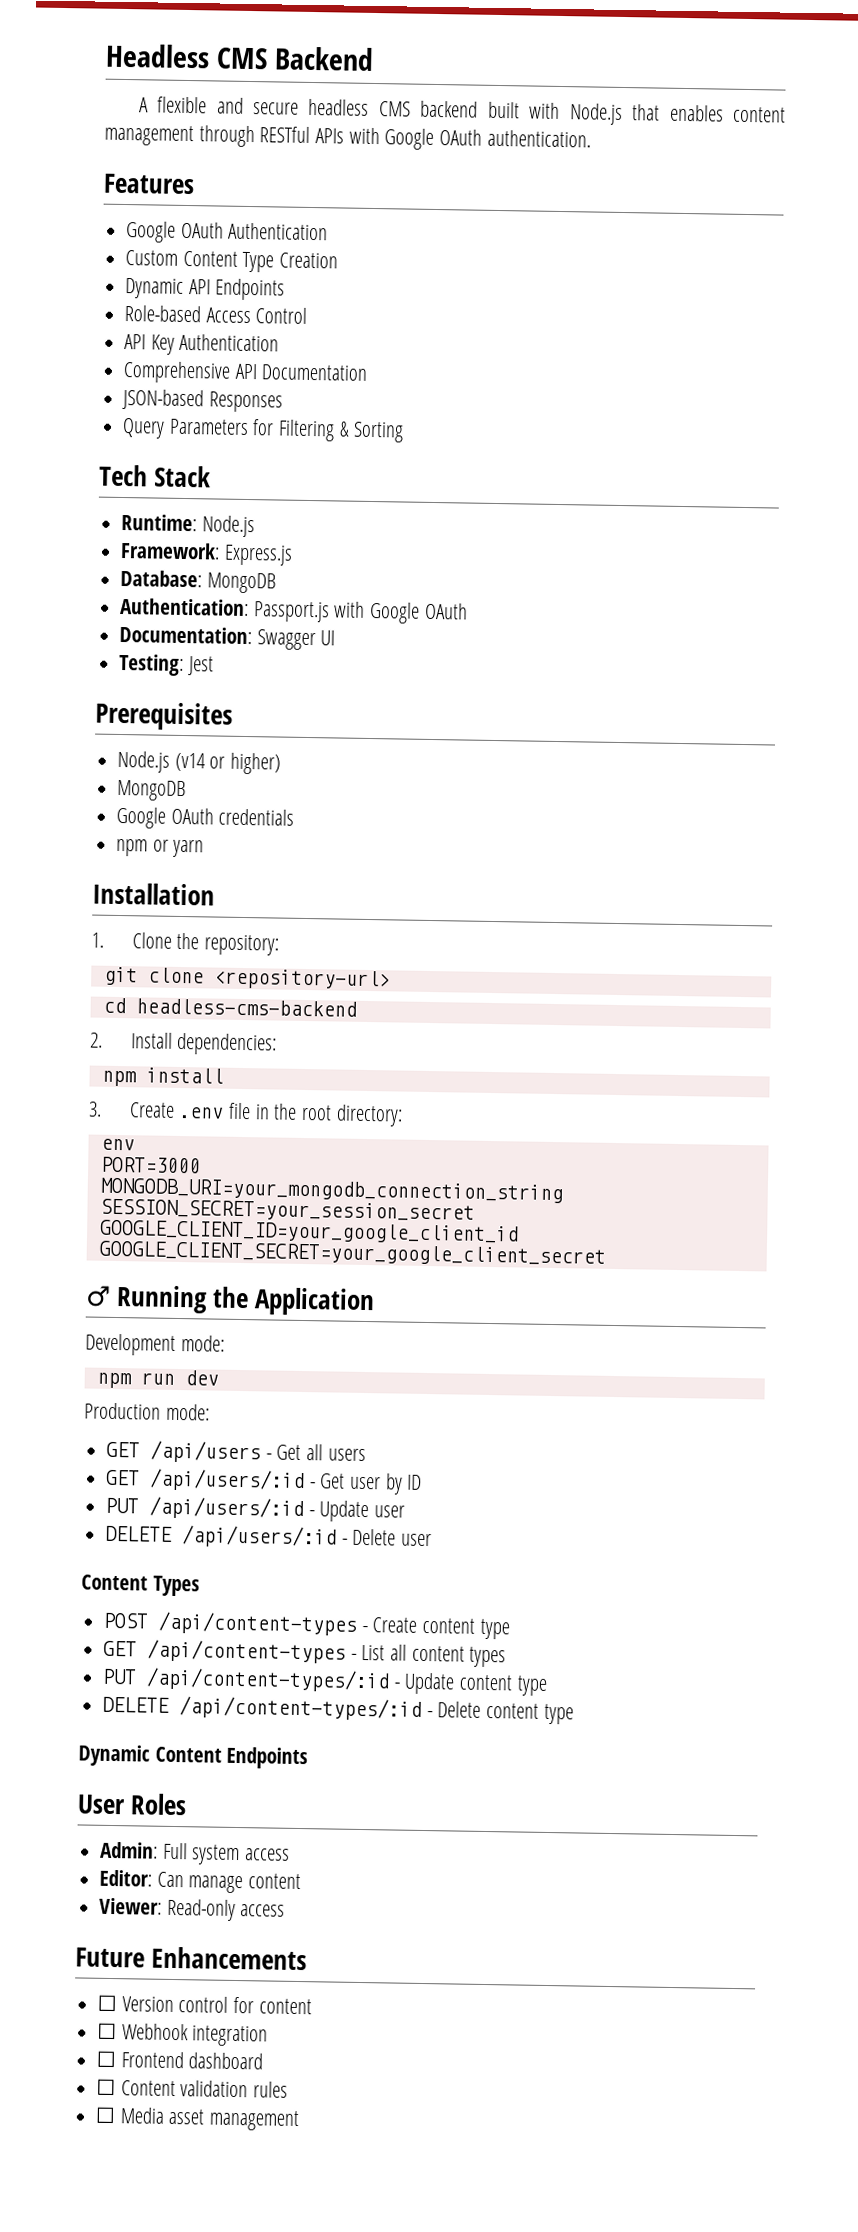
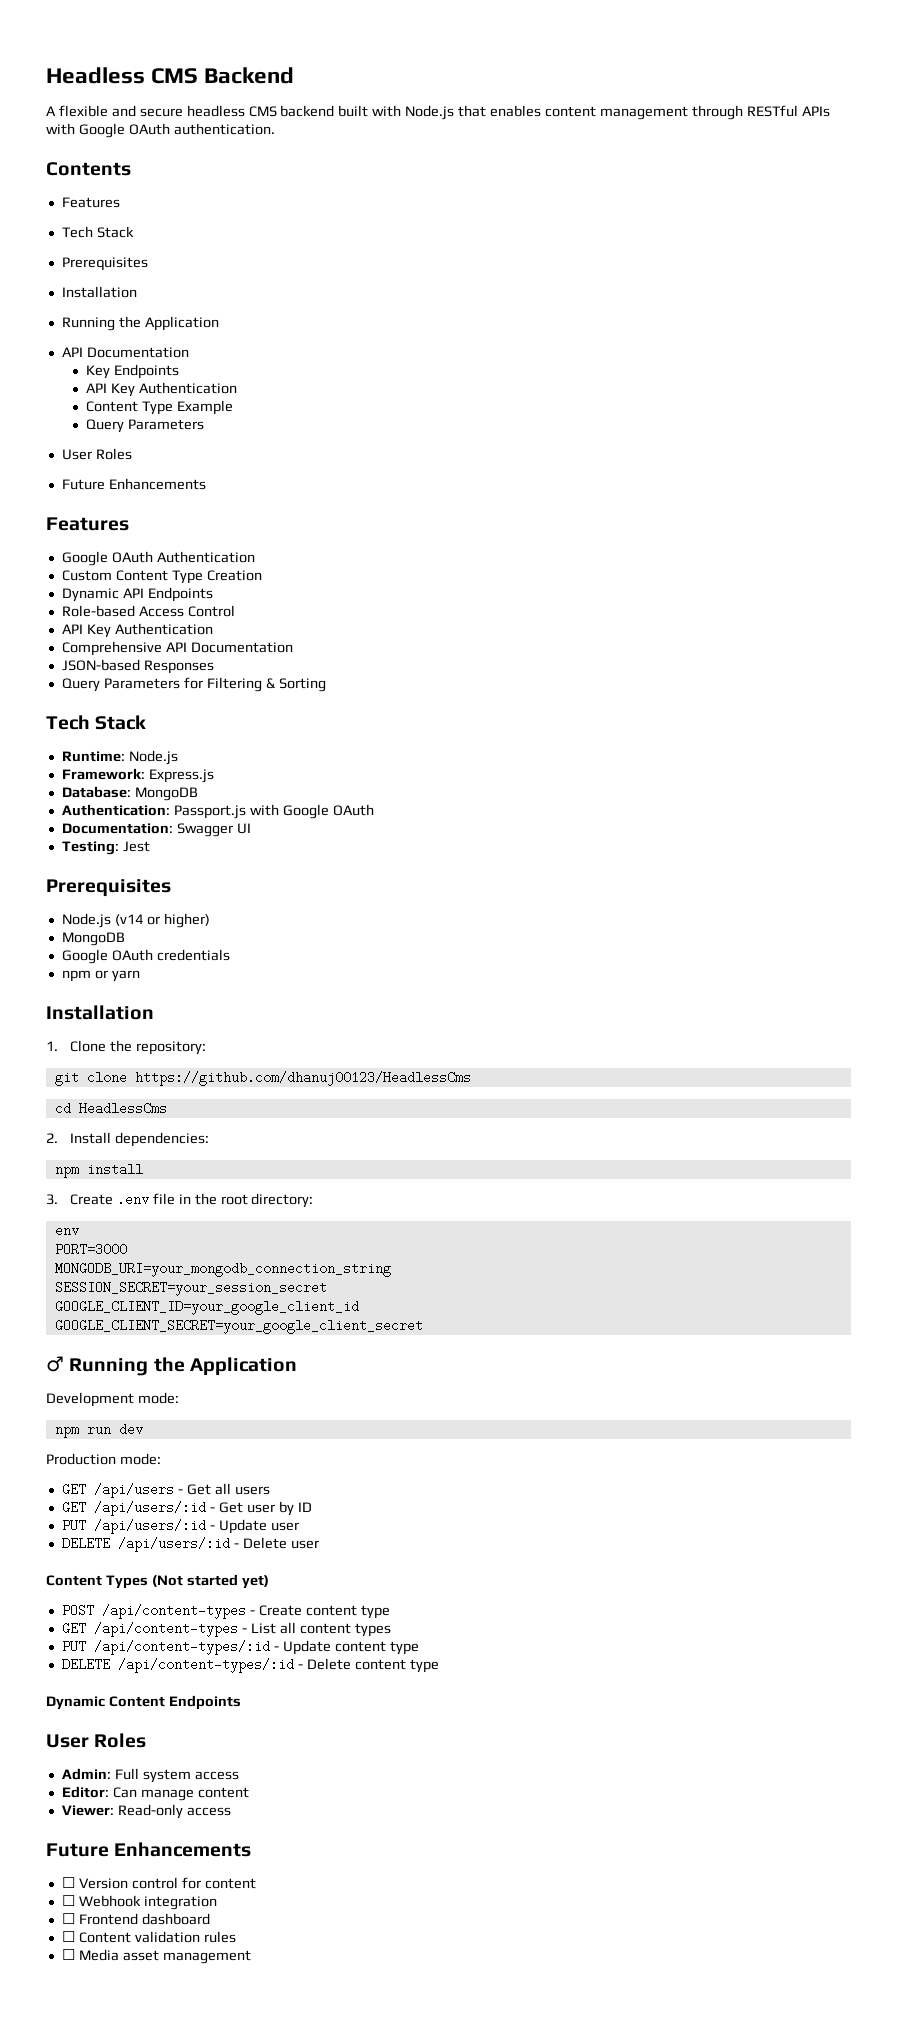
+ Contents
+ Features
+ Tech Stack
+ Prerequisites
+ Installation
+ Running the Application
+ API Documentation
+ Key Endpoints
+ API Key Authentication
+ Content Type Example
+ Query Parameters
+ User Roles
+ Future Enhancements
- git clone <repository-url>
+ git clone https://github.com/dhanuj00123/HeadlessCms
- cd headless-cms-backend
+ cd HeadlessCms
- Content Types
+ Content Types (Not started yet)

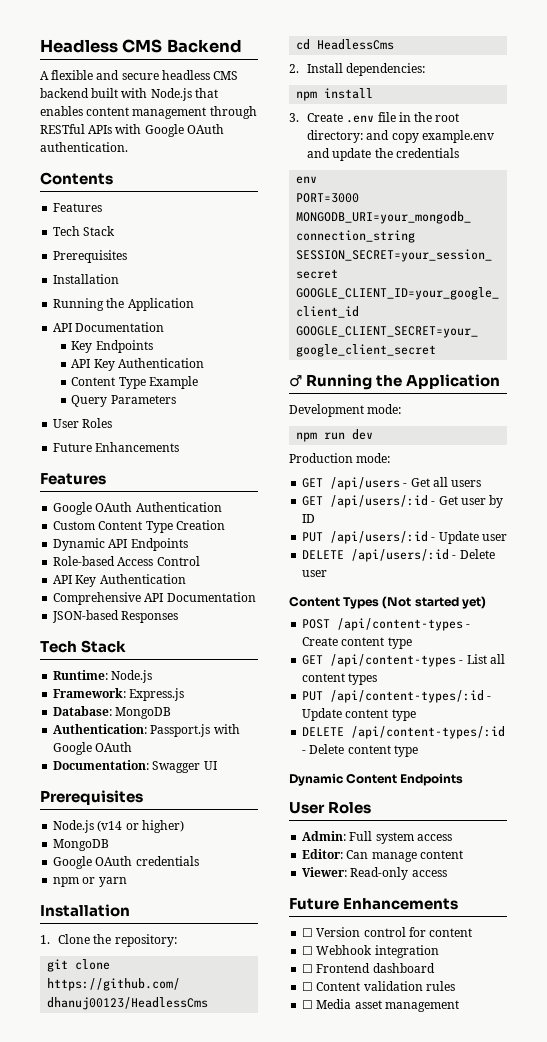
- Query Parameters for Filtering & Sorting
- Testing: Jest
- 3. Create .env file in the root directory:
+ 3. Create .env file in the root directory: and copy example.env and update the credentials

